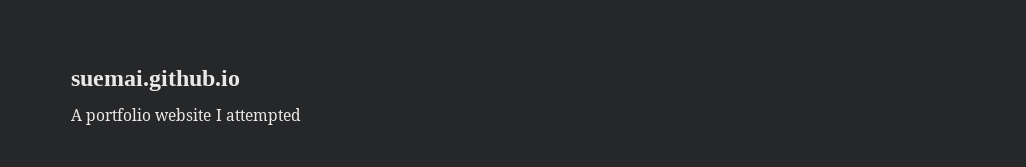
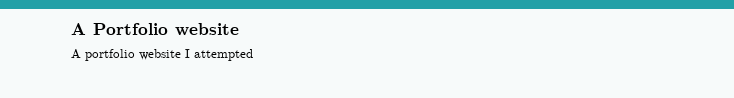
- suemai.github.io
+ A Portfolio website

